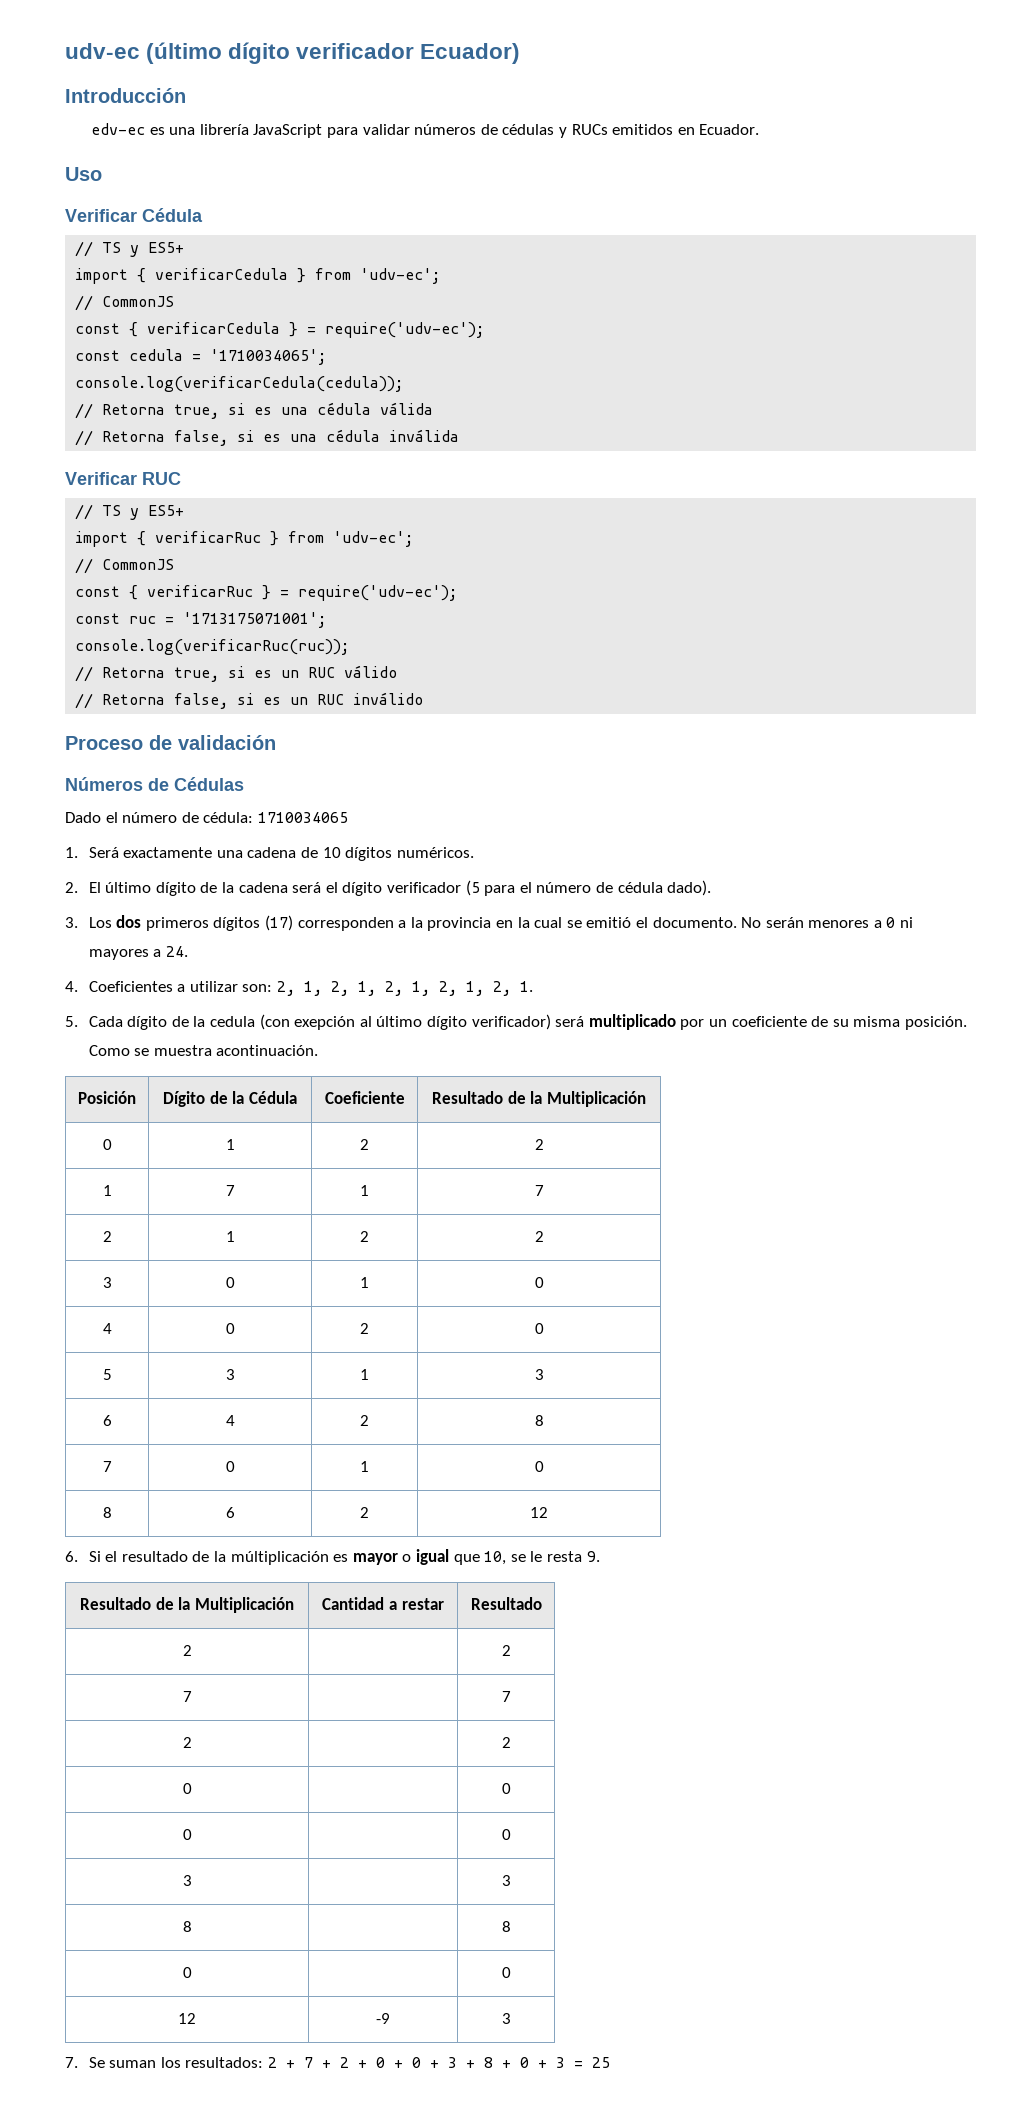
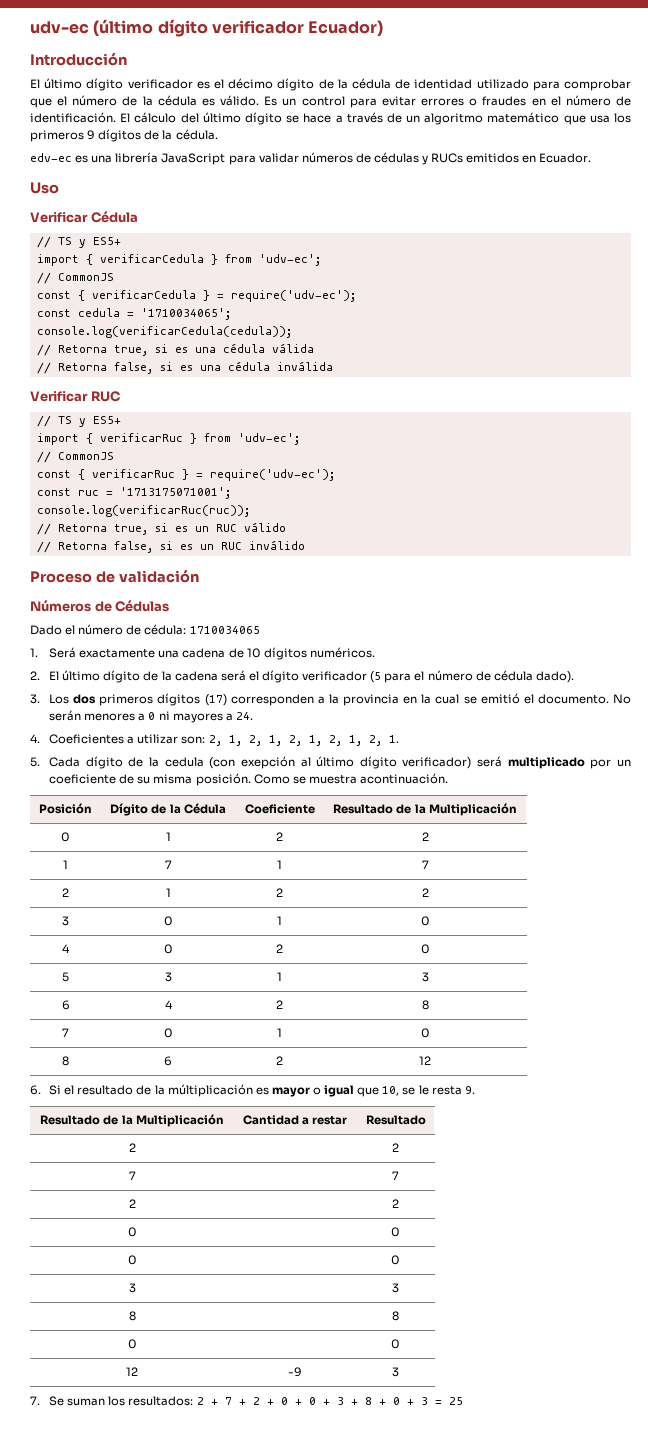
+ El último dígito verificador es el décimo dígito de la cédula de identidad utilizado para comprobar que el número de la cédula es válido. Es un control para evitar errores o fraudes en el número de identificación. El cálculo del último dígito se hace a través de un algoritmo matemático que usa los primeros 9 dígitos de la cédula.

